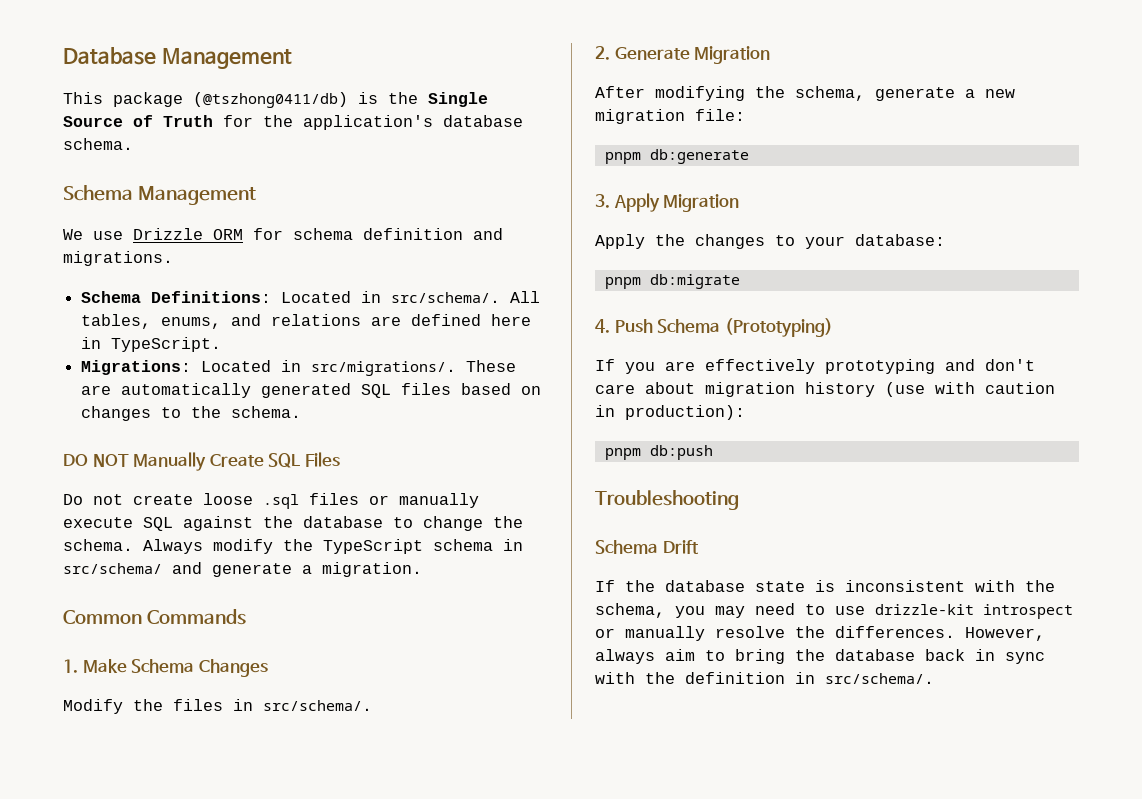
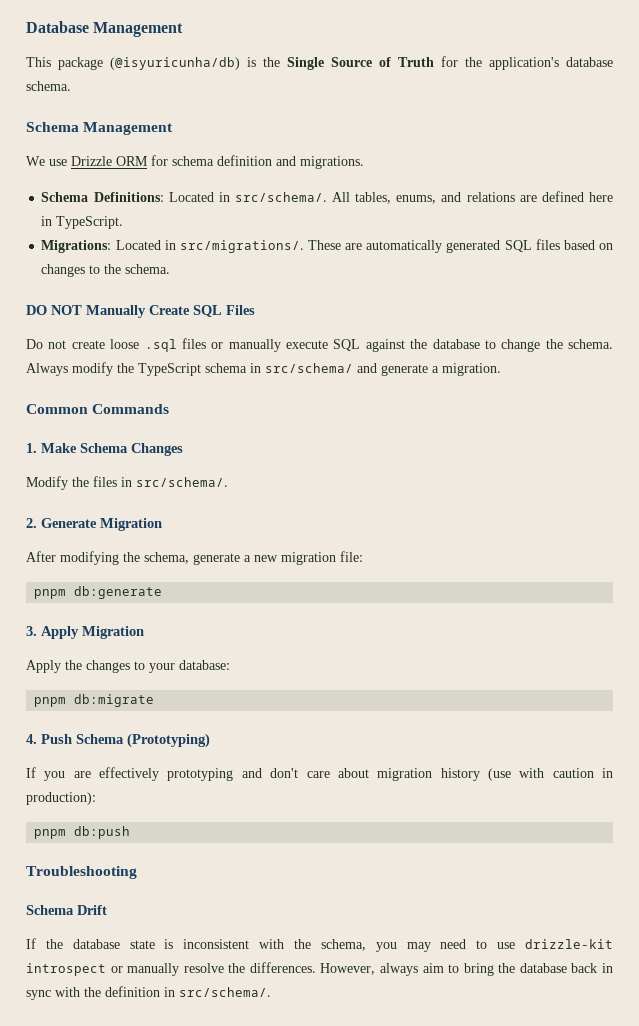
- This package (@tszhong0411/db) is the Single Source of Truth for the application's database schema.
+ This package (@isyuricunha/db) is the Single Source of Truth for the application's database schema.

